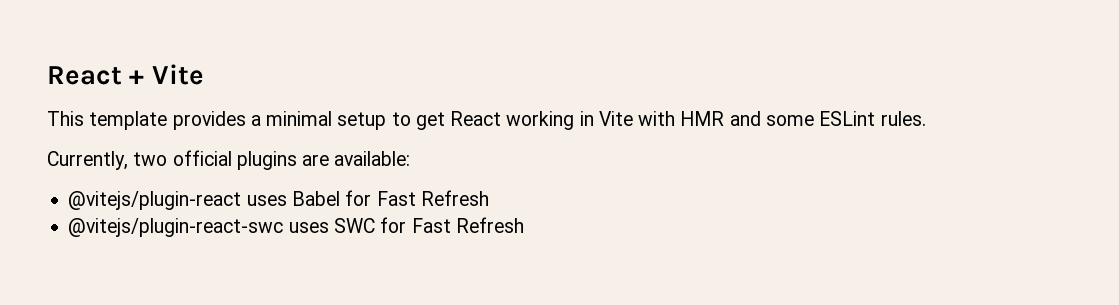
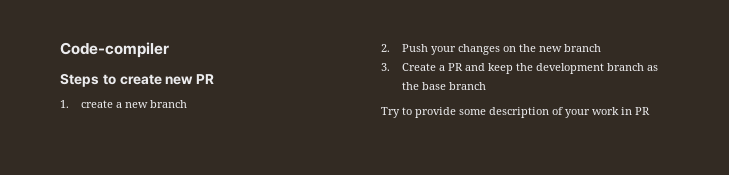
- React + Vite
- This template provides a minimal setup to get React working in Vite with HMR and some ESLint rules.
- Currently, two official plugins are available:
- @vitejs/plugin-react uses Babel for Fast Refresh
- @vitejs/plugin-react-swc uses SWC for Fast Refresh
+ Code-compiler
+ Steps to create new PR
+ 1. create a new branch
+ 2. Push your changes on the new branch
+ 3. Create a PR and keep the development branch as the base branch
+ Try to provide some description of your work in PR

